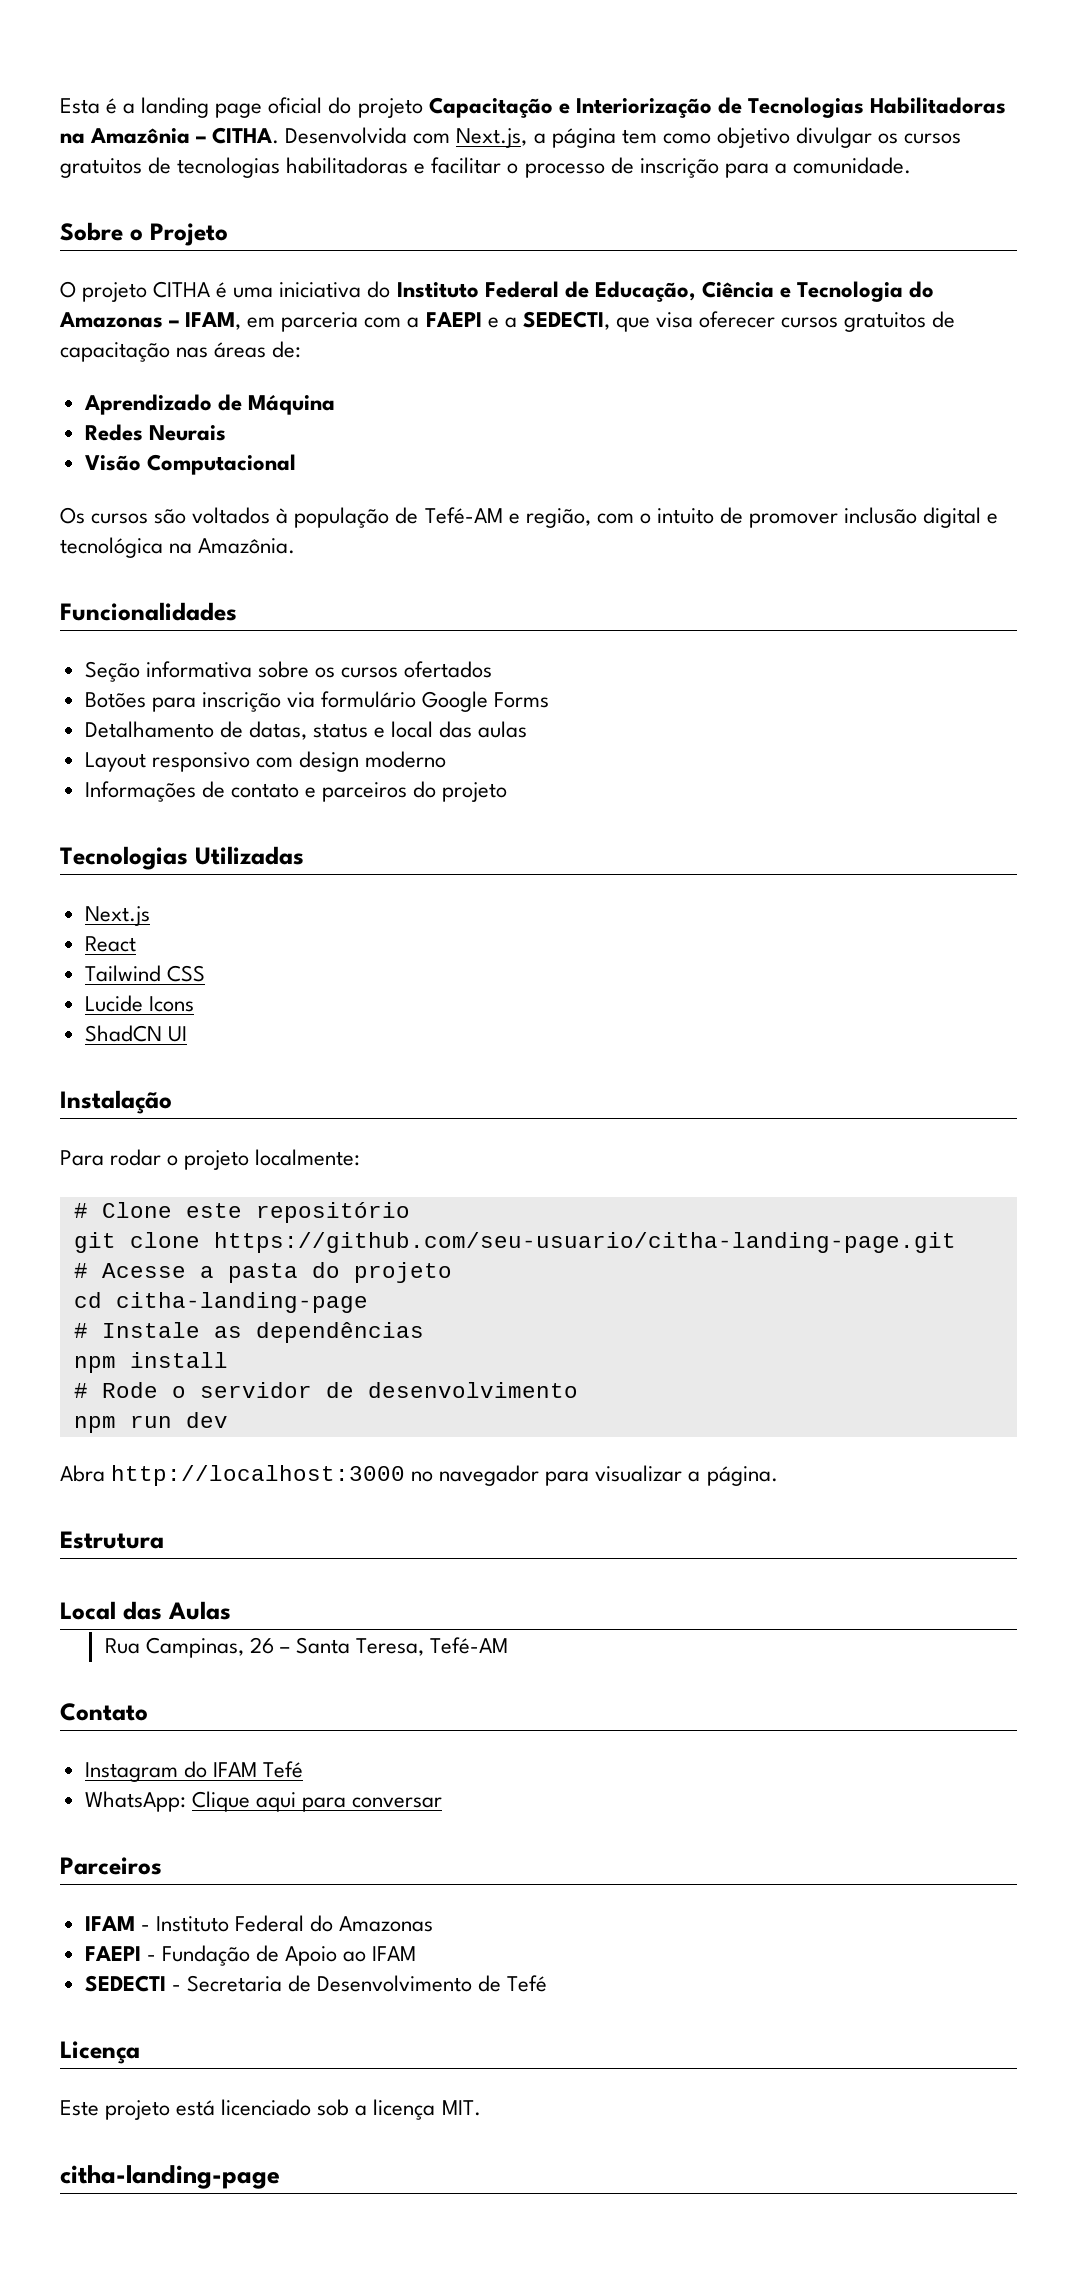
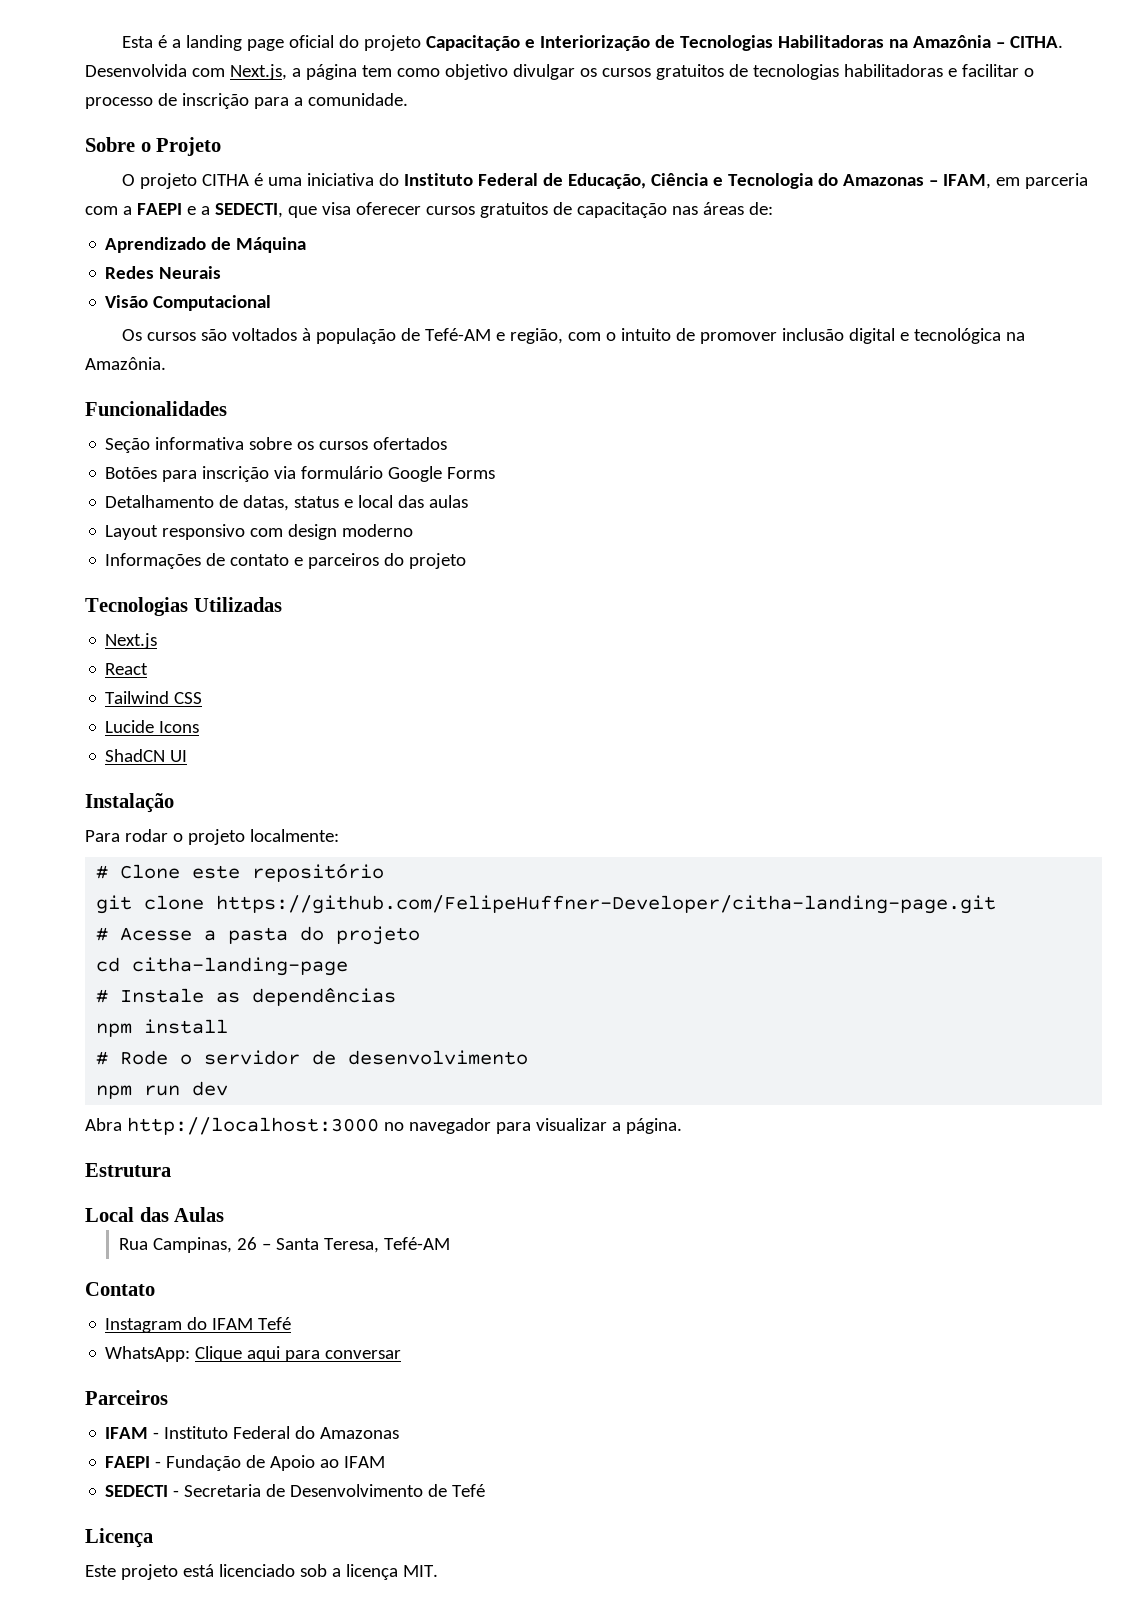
- git clone https://github.com/seu-usuario/citha-landing-page.git
+ git clone https://github.com/FelipeHuffner-Developer/citha-landing-page.git
  Este projeto está licenciado sob a licença MIT.
- citha-landing-page

